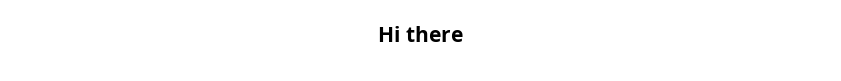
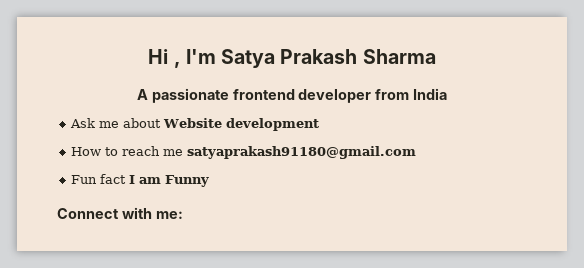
- Hi there
+ Hi , I'm Satya Prakash Sharma
+ A passionate frontend developer from India
+ Ask me about Website development
+ How to reach me satyaprakash91180@gmail.com
+ Fun fact I am Funny
+ Connect with me:

